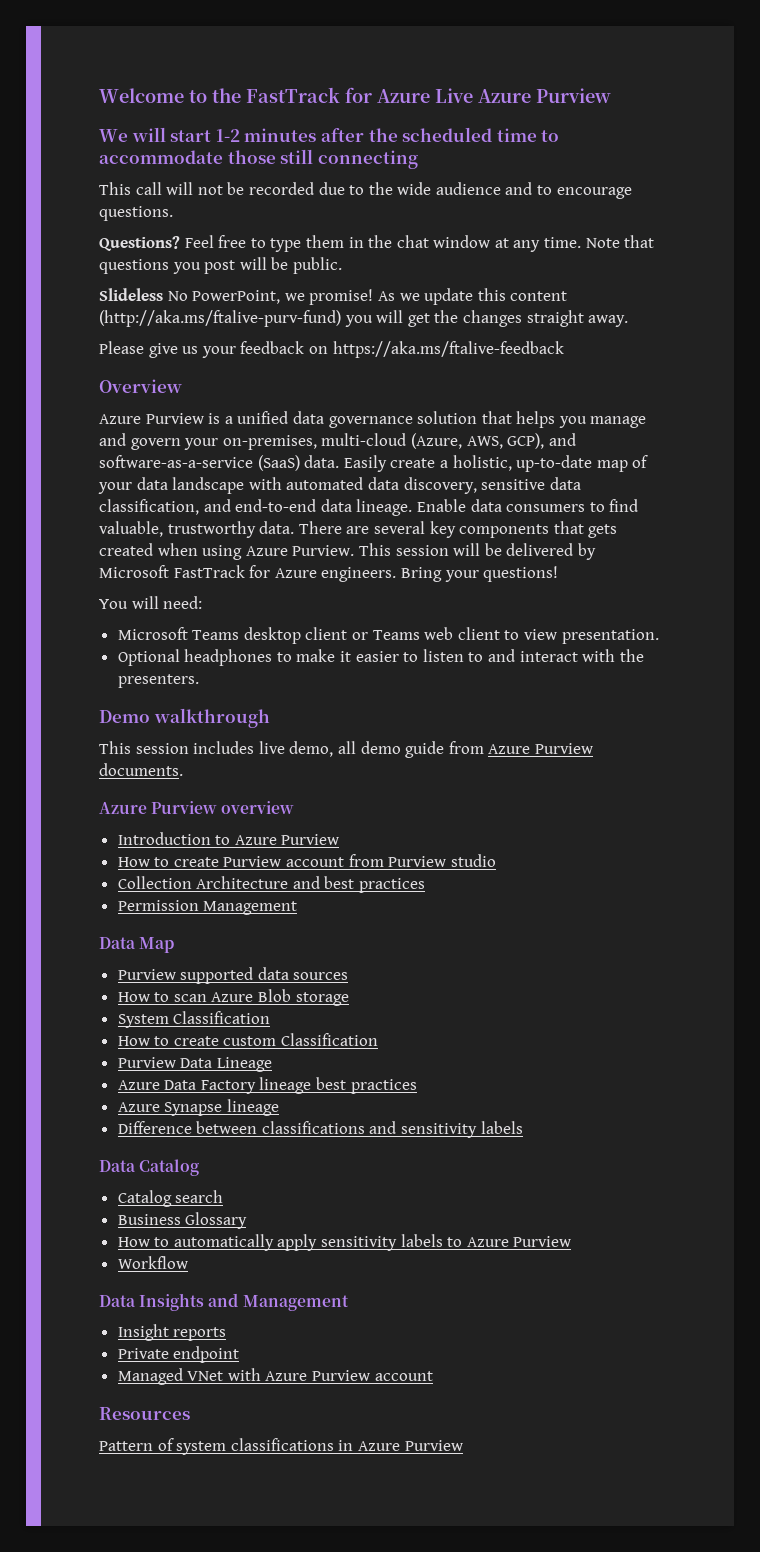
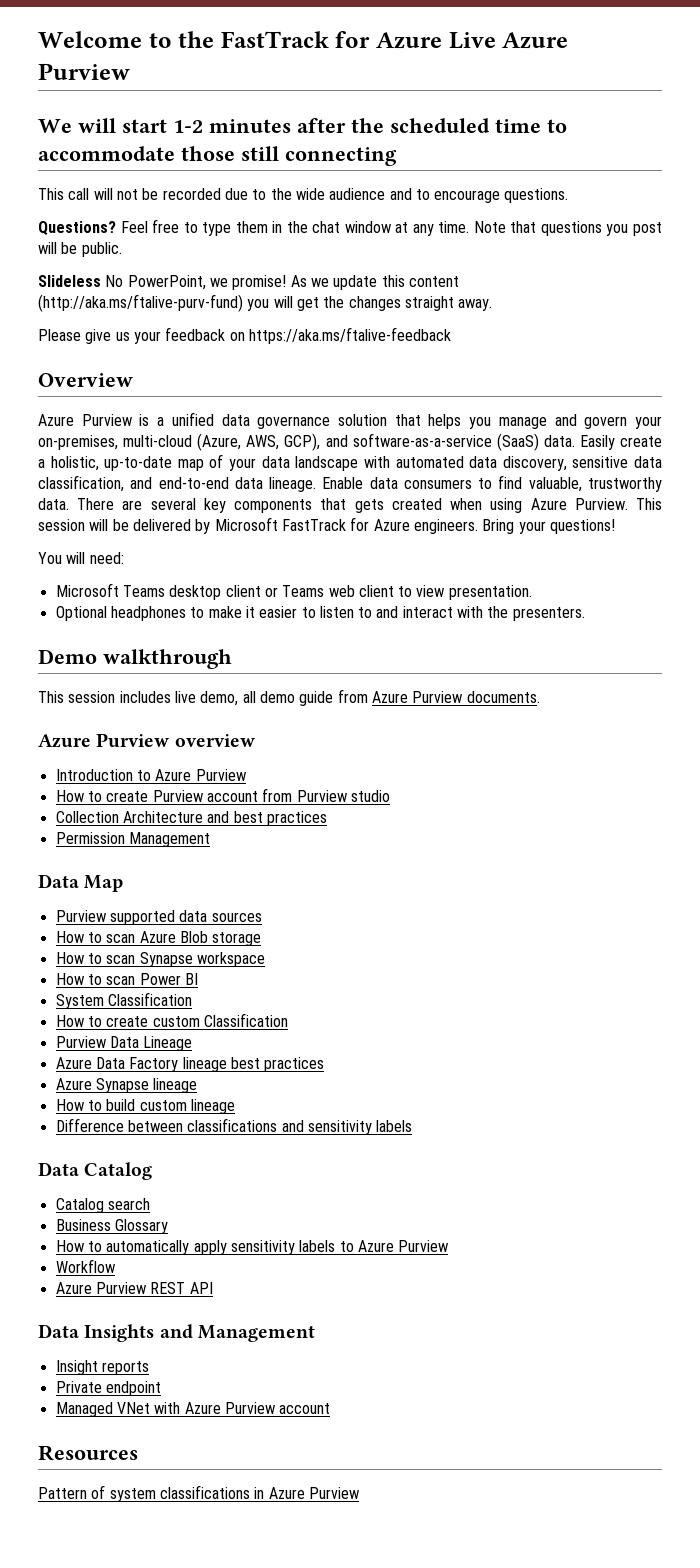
+ How to scan Synapse workspace
+ How to scan Power BI
+ How to build custom lineage
+ Azure Purview REST API

